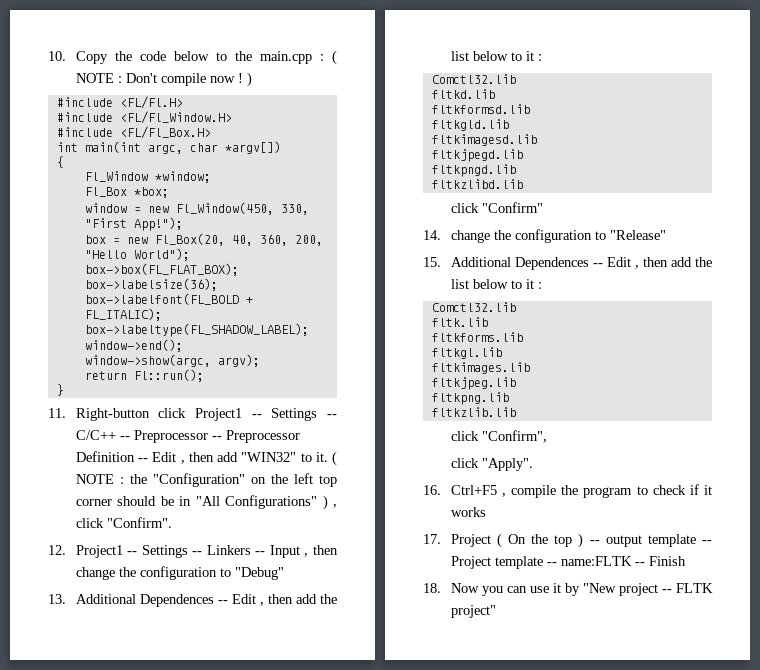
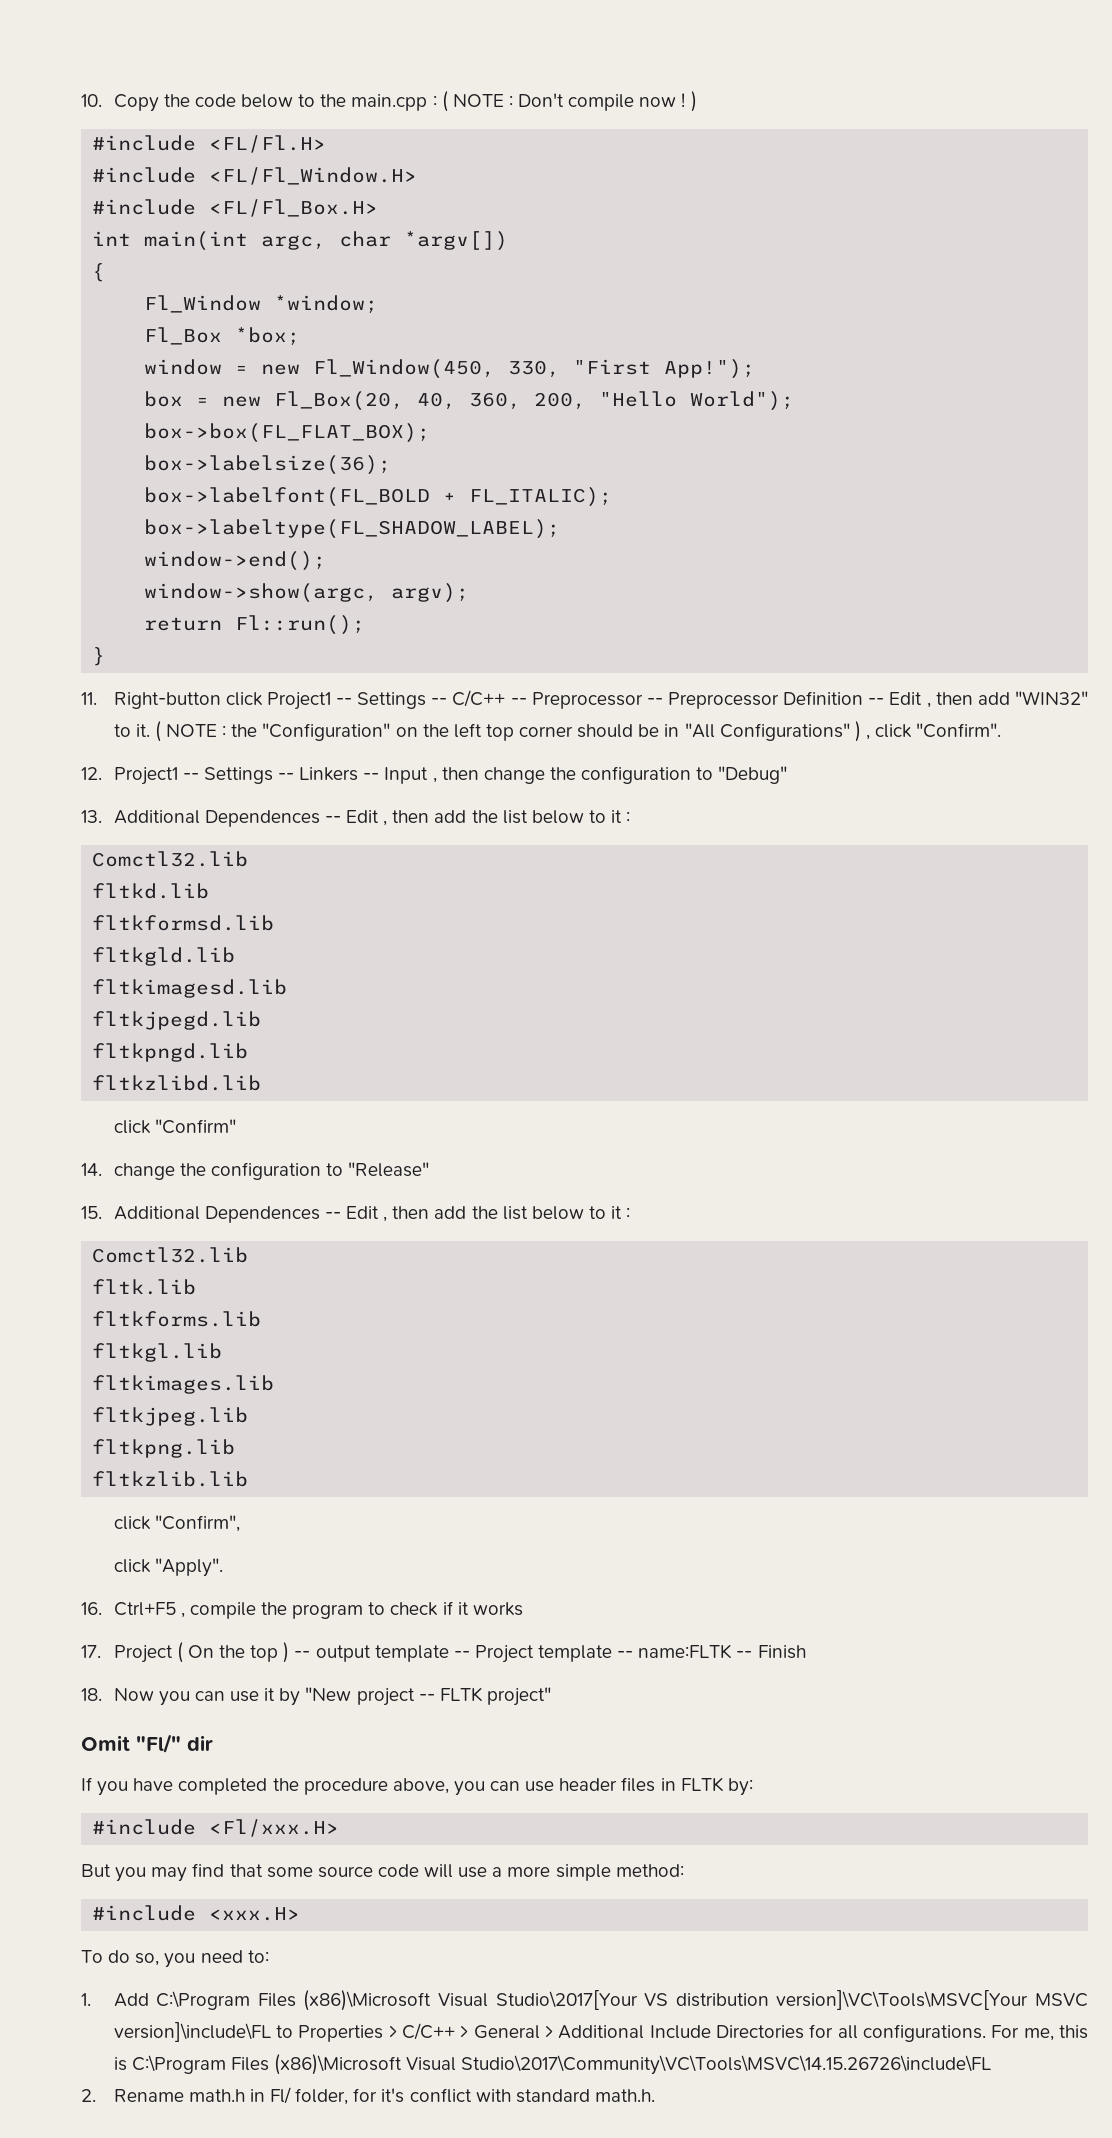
+ Omit "Fl/" dir
+ If you have completed the procedure above, you can use header files in FLTK by:
+ #include <Fl/xxx.H>
+ But you may find that some source code will use a more simple method:
+ #include <xxx.H>
+ To do so, you need to:
+ 1. Add C:\Program Files (x86)\Microsoft Visual Studio\2017[Your VS distribution version]\VC\Tools\MSVC[Your MSVC version]\include\FL to Properties > C/C++ > General > Additional Include Directories for all configurations. For me, this is C:\Program Files (x86)\Microsoft Visual Studio\2017\Community\VC\Tools\MSVC\14.15.26726\include\FL
+ 2. Rename math.h in Fl/ folder, for it's conflict with standard math.h.

